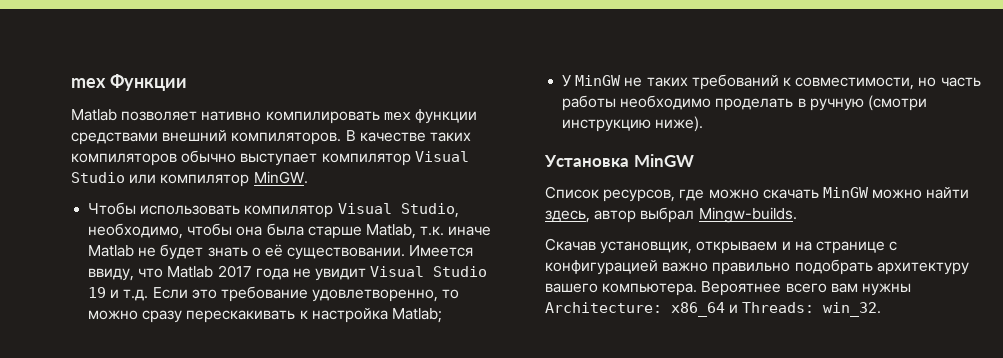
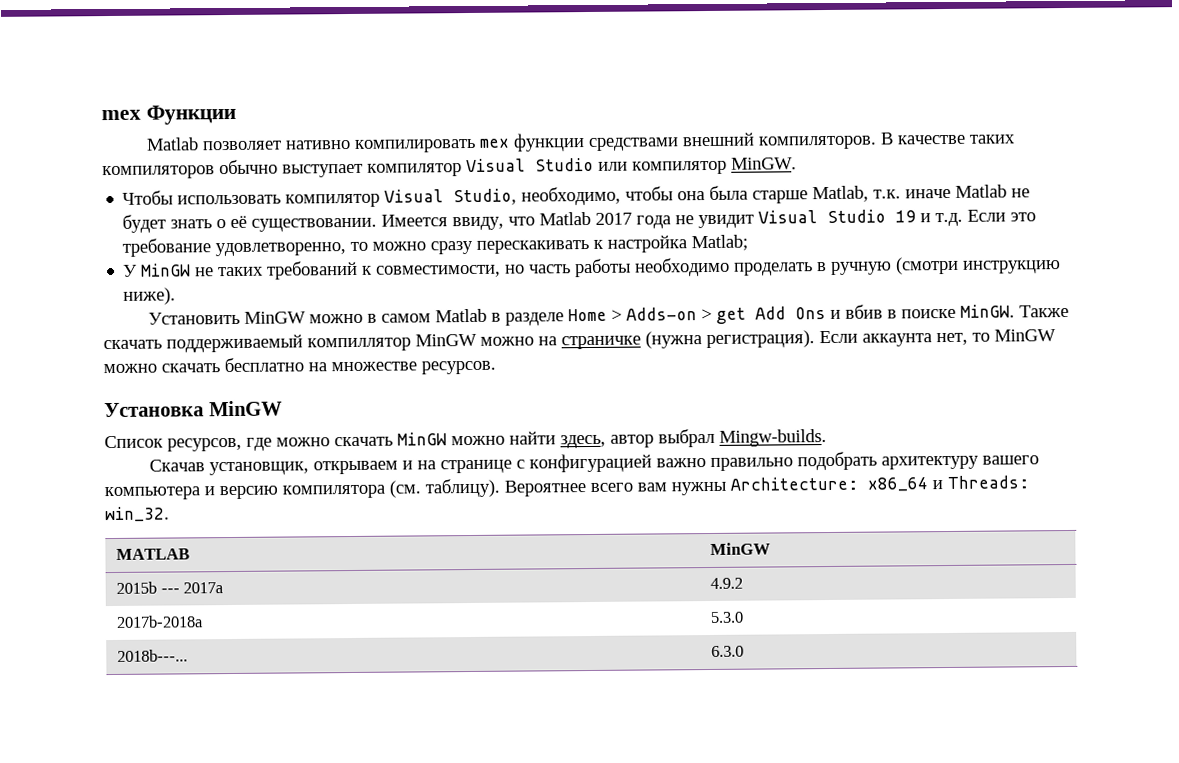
+ Установить MinGW можно в самом Matlab в разделе Home > Adds-on > get Add Ons и вбив в поиске MinGW. Также скачать поддерживаемый компиллятор MinGW можно на страничке (нужна регистрация). Если аккаунта нет, то MinGW можно скачать бесплатно на множестве ресурсов.
- Скачав установщик, открываем и на странице с конфигурацией важно правильно подобрать архитектуру вашего компьютера.
+ Скачав установщик, открываем и на странице с конфигурацией важно правильно подобрать архитектуру вашего компьютера и версию компилятора (см. таблицу).
+ MATLAB | MinGW
+ 2015b --- 2017a | 4.9.2
+ 2017b-2018a | 5.3.0
+ 2018b---... | 6.3.0

